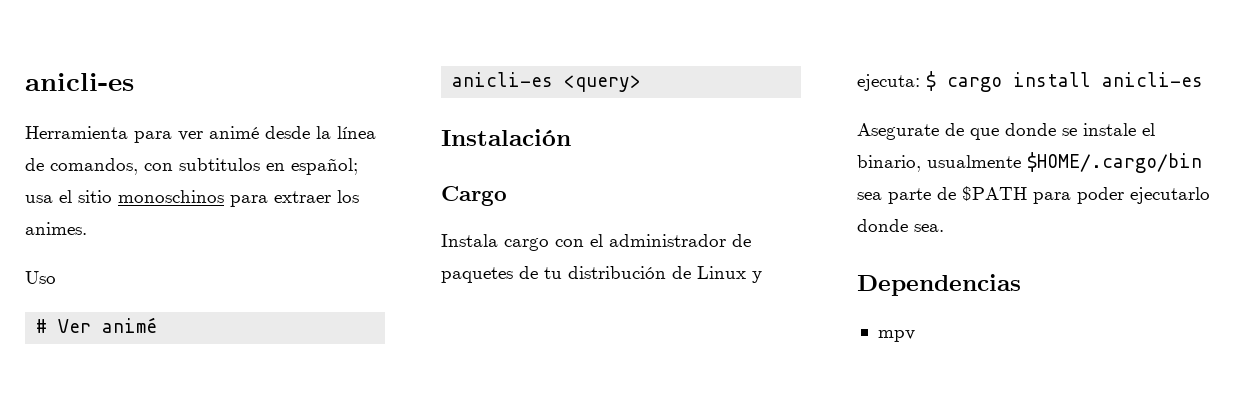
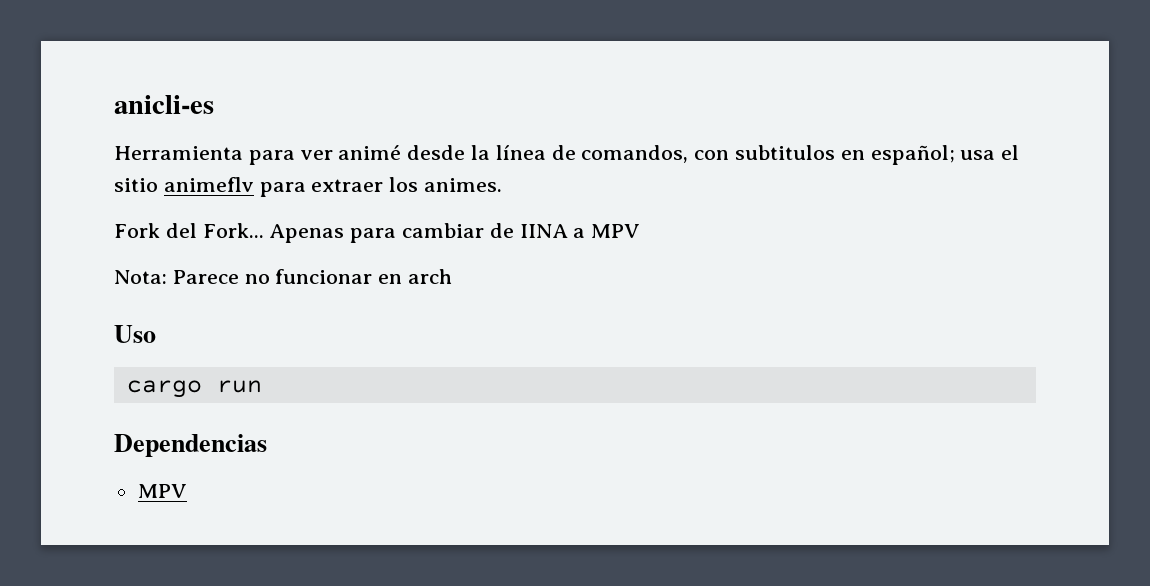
- Herramienta para ver animé desde la línea de comandos, con subtitulos en español; usa el sitio monoschinos para extraer los animes.
+ Herramienta para ver animé desde la línea de comandos, con subtitulos en español; usa el sitio animeflv para extraer los animes.
+ Fork del Fork... Apenas para cambiar de IINA a MPV
+ Nota: Parece no funcionar en arch
  Uso
- # Ver animé
- anicli-es <query>
- Instalación
- Cargo
- Instala cargo con el administrador de paquetes de tu distribución de Linux y ejecuta: $ cargo install anicli-es
- Asegurate de que donde se instale el binario, usualmente $HOME/.cargo/bin sea parte de $PATH para poder ejecutarlo donde sea.
+ cargo run
  Dependencias
- mpv
+ MPV

